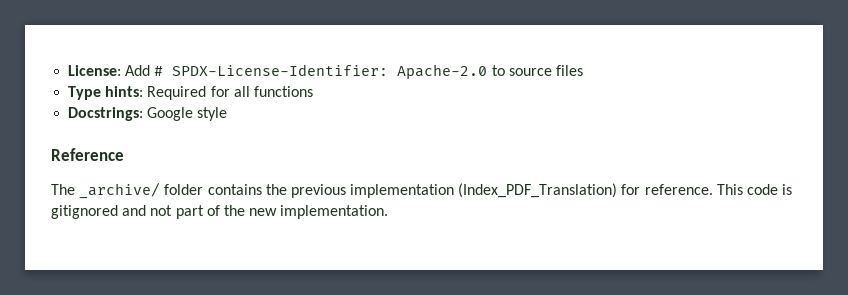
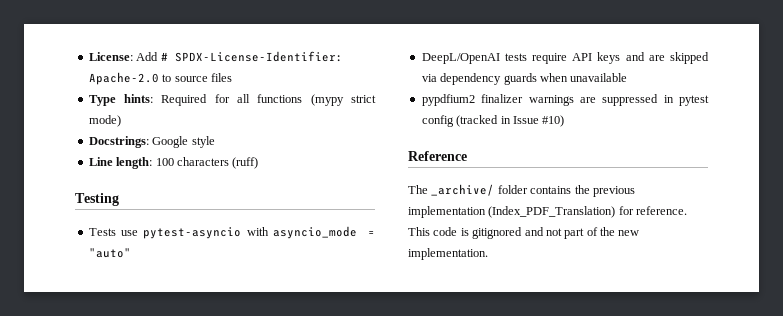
- Type hints: Required for all functions
+ Type hints: Required for all functions (mypy strict mode)
+ Line length: 100 characters (ruff)
+ Testing
+ Tests use pytest-asyncio with asyncio_mode = "auto"
+ DeepL/OpenAI tests require API keys and are skipped via dependency guards when unavailable
+ pypdfium2 finalizer warnings are suppressed in pytest config (tracked in Issue #10)

